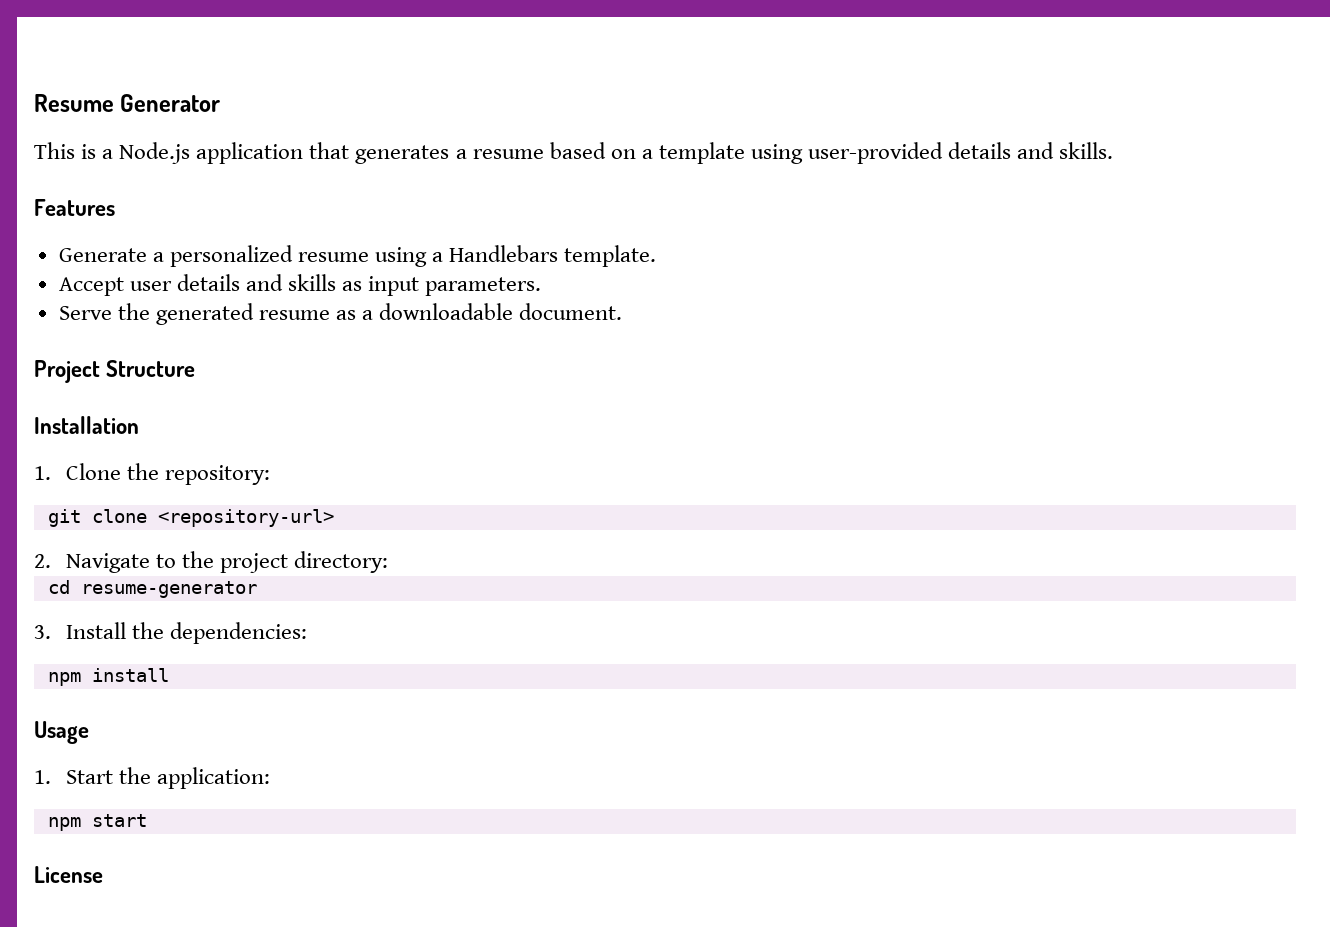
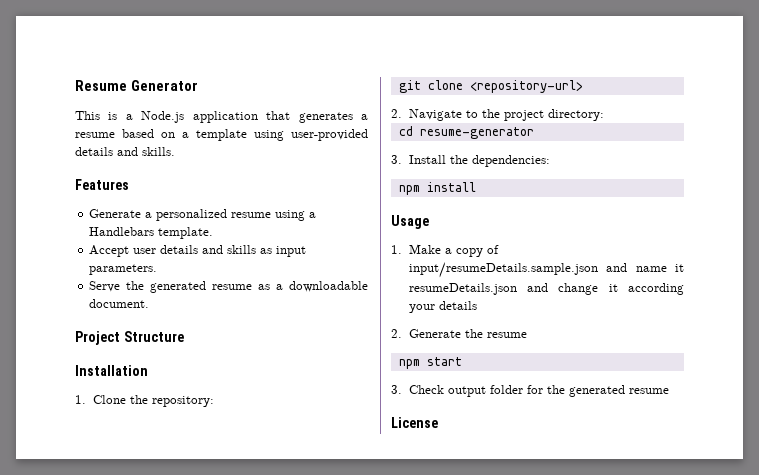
- 1. Start the application:
+ 1. Make a copy of input/resumeDetails.sample.json and name it resumeDetails.json and change it according your details
+ 2. Generate the resume
  npm start
+ 3. Check output folder for the generated resume

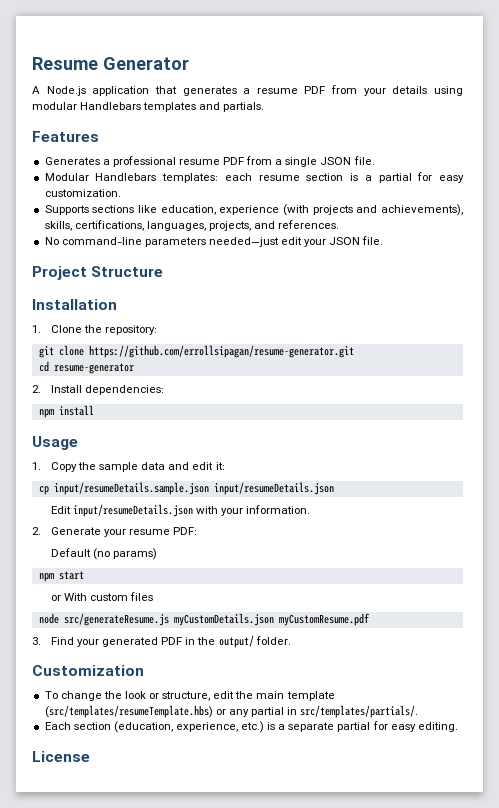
- This is a Node.js application that generates a resume based on a template using user-provided details and skills.
+ A Node.js application that generates a resume PDF from your details using modular Handlebars templates and partials.
  Features
- Generate a personalized resume using a Handlebars template.
- Accept user details and skills as input parameters.
- Serve the generated resume as a downloadable document.
+ Generates a professional resume PDF from a single JSON file.
+ Modular Handlebars templates: each resume section is a partial for easy customization.
+ Supports sections like education, experience (with projects and achievements), skills, certifications, languages, projects, and references.
+ No command-line parameters needed—just edit your JSON file.
- git clone <repository-url>
- 2. Navigate to the project directory:
+ git clone https://github.com/errollsipagan/resume-generator.git
- 3. Install the dependencies:
+ 2. Install dependencies:
- 1. Make a copy of input/resumeDetails.sample.json and name it resumeDetails.json and change it according your details
+ 1. Copy the sample data and edit it:
+ cp input/resumeDetails.sample.json input/resumeDetails.json
+ Edit input/resumeDetails.json with your information.
- 2. Generate the resume
+ 2. Generate your resume PDF:
+ Default (no params)
  npm start
- 3. Check output folder for the generated resume
+ or With custom files
+ node src/generateResume.js myCustomDetails.json myCustomResume.pdf
+ 3. Find your generated PDF in the output/ folder.
+ Customization
+ To change the look or structure, edit the main template (src/templates/resumeTemplate.hbs) or any partial in src/templates/partials/.
+ Each section (education, experience, etc.) is a separate partial for easy editing.

